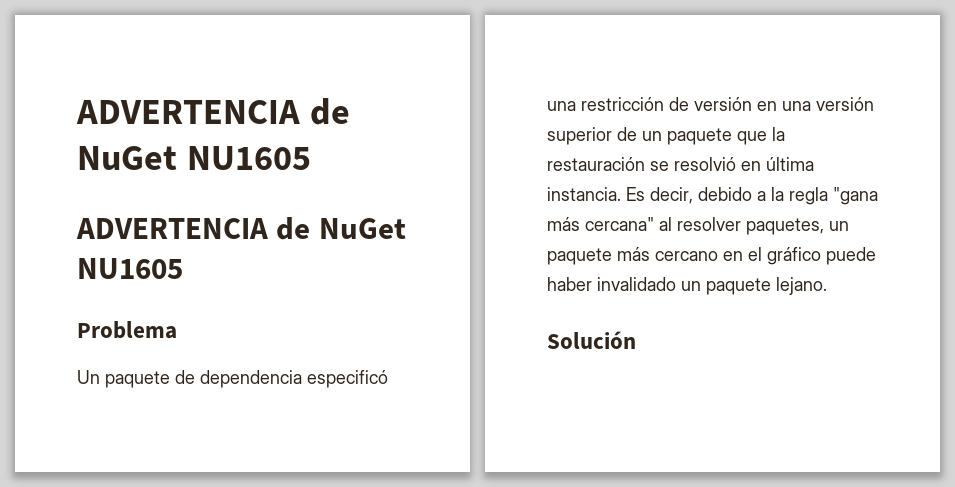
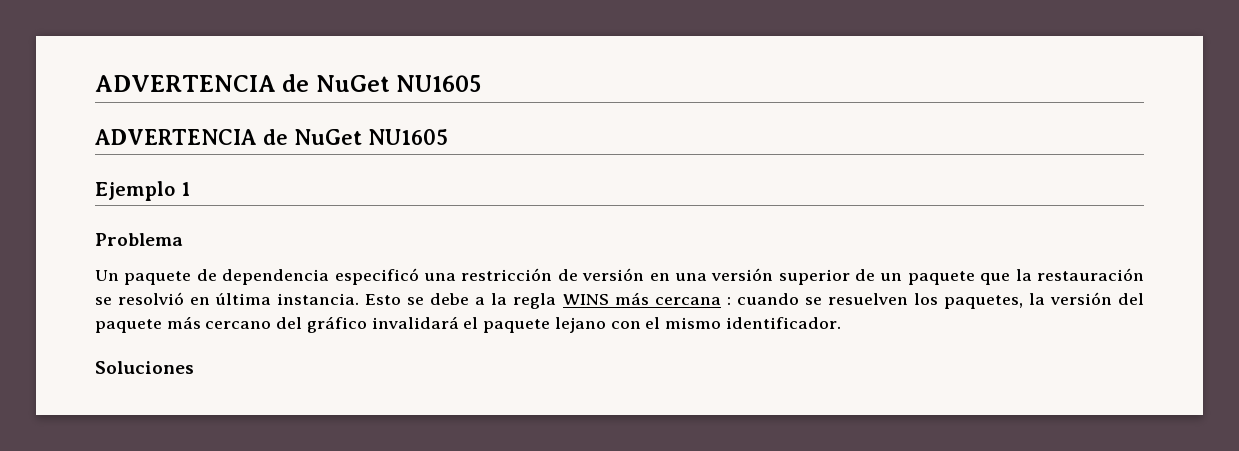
+ Ejemplo 1
- Es decir, debido a la regla "gana más cercana" al resolver paquetes, un paquete más cercano en el gráfico puede haber invalidado un paquete lejano.
- Solución
+ Esto se debe a la regla WINS más cercana : cuando se resuelven los paquetes, la versión del paquete más cercano del gráfico invalidará el paquete lejano con el mismo identificador.
+ Soluciones

